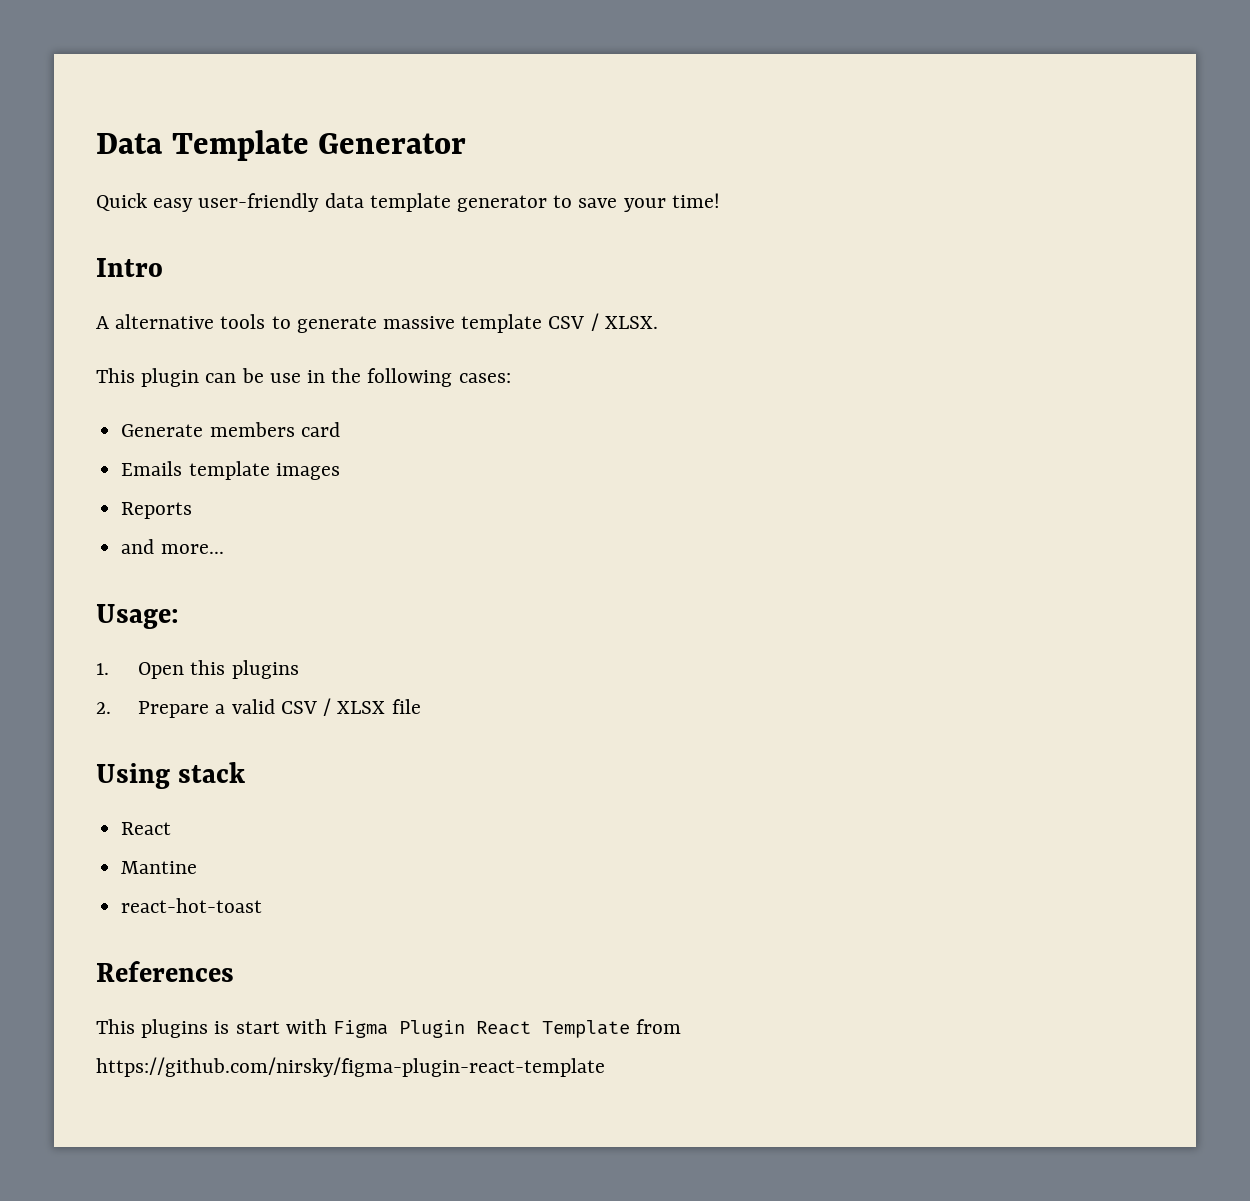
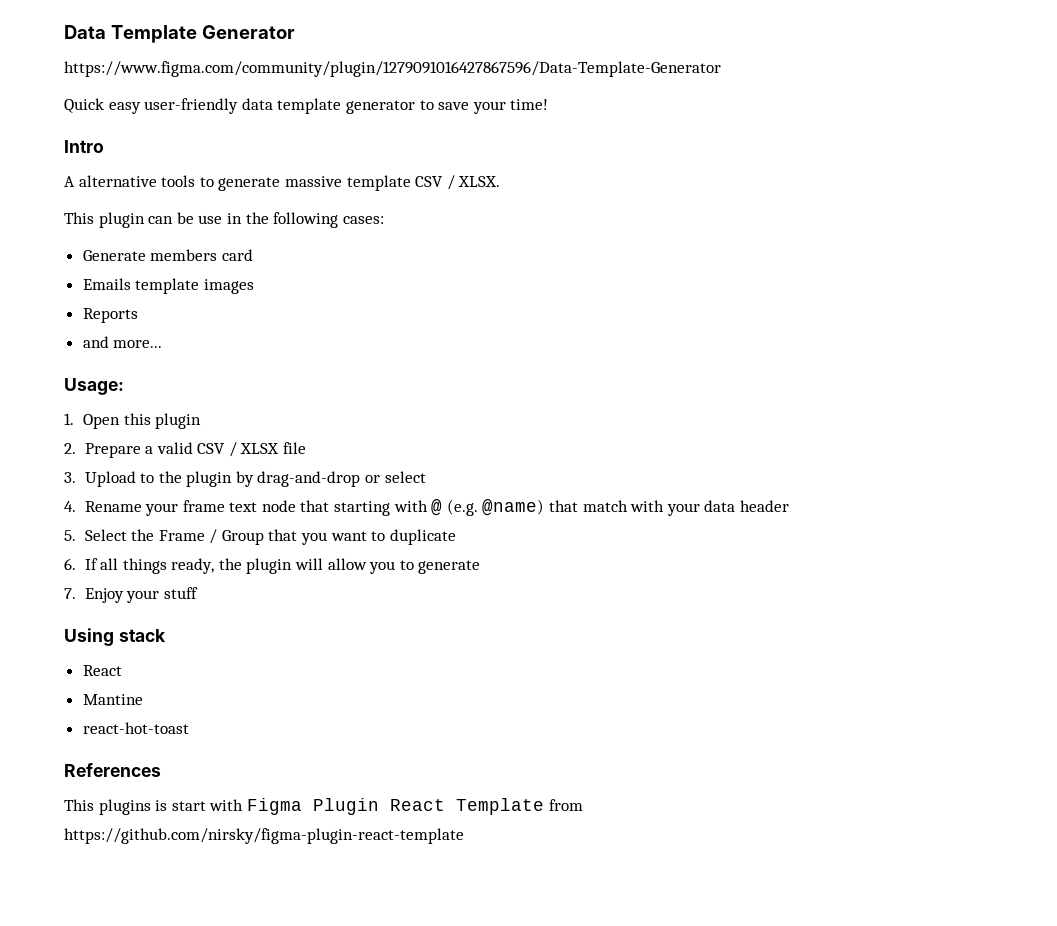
+ https://www.figma.com/community/plugin/1279091016427867596/Data-Template-Generator
- 1. Open this plugins
+ 1. Open this plugin
+ 3. Upload to the plugin by drag-and-drop or select
+ 4. Rename your frame text node that starting with @ (e.g. @name) that match with your data header
+ 5. Select the Frame / Group that you want to duplicate
+ 6. If all things ready, the plugin will allow you to generate
+ 7. Enjoy your stuff

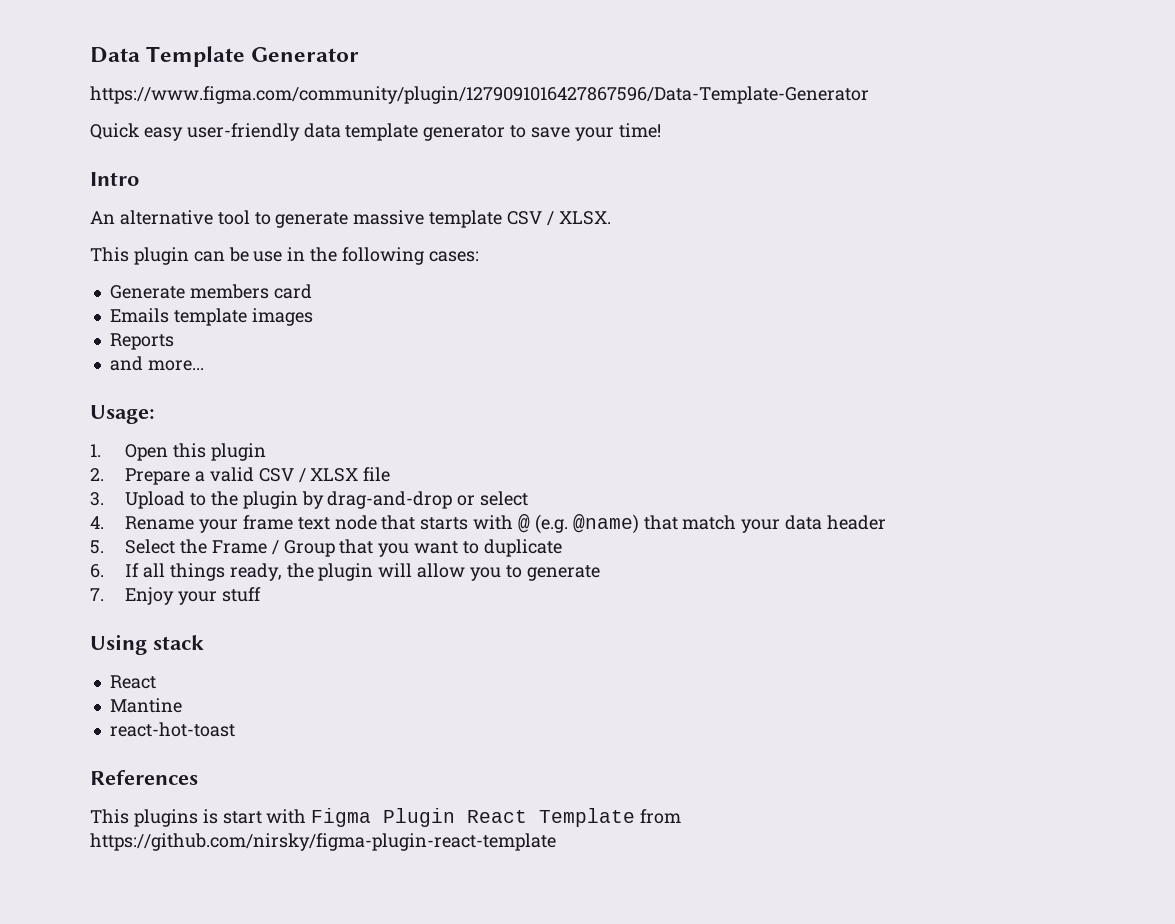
- A alternative tools to generate massive template CSV / XLSX.
+ An alternative tool to generate massive template CSV / XLSX.
- 4. Rename your frame text node that starting with @ (e.g. @name) that match with your data header
+ 4. Rename your frame text node that starts with @ (e.g. @name) that match your data header

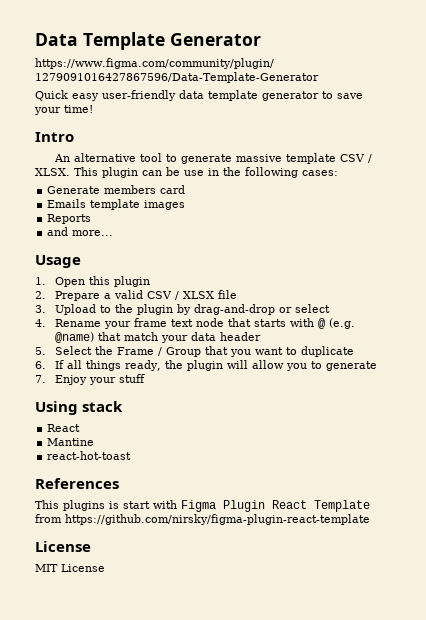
- An alternative tool to generate massive template CSV / XLSX.
- This plugin can be use in the following cases:
+ An alternative tool to generate massive template CSV / XLSX. This plugin can be use in the following cases:
- Usage:
+ Usage
  This plugins is start with Figma Plugin React Template from https://github.com/nirsky/figma-plugin-react-template
+ License
+ MIT License

